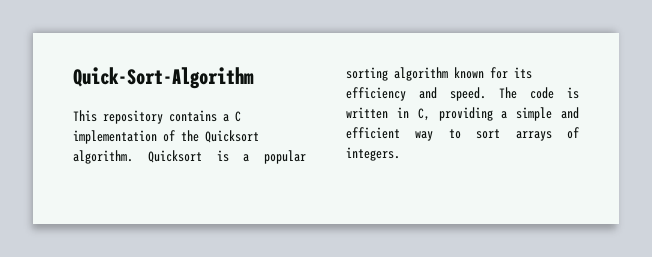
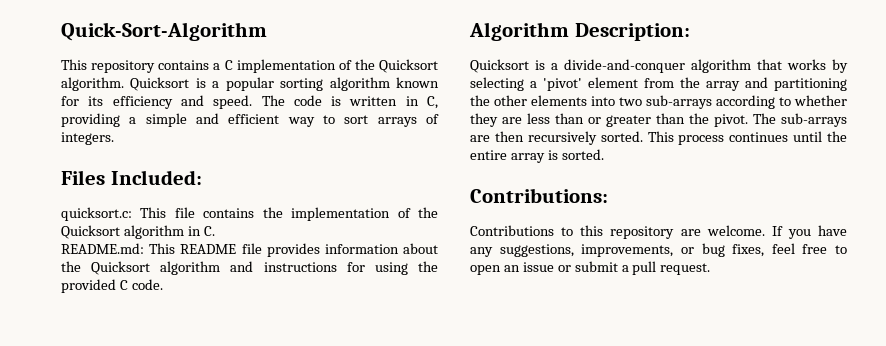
+ Files Included:
+ quicksort.c: This file contains the implementation of the Quicksort algorithm in C.
+ README.md: This README file provides information about the Quicksort algorithm and instructions for using the provided C code.
+ Algorithm Description:
+ Quicksort is a divide-and-conquer algorithm that works by selecting a 'pivot' element from the array and partitioning the other elements into two sub-arrays according to whether they are less than or greater than the pivot. The sub-arrays are then recursively sorted. This process continues until the entire array is sorted.
+ Contributions:
+ Contributions to this repository are welcome. If you have any suggestions, improvements, or bug fixes, feel free to open an issue or submit a pull request.

